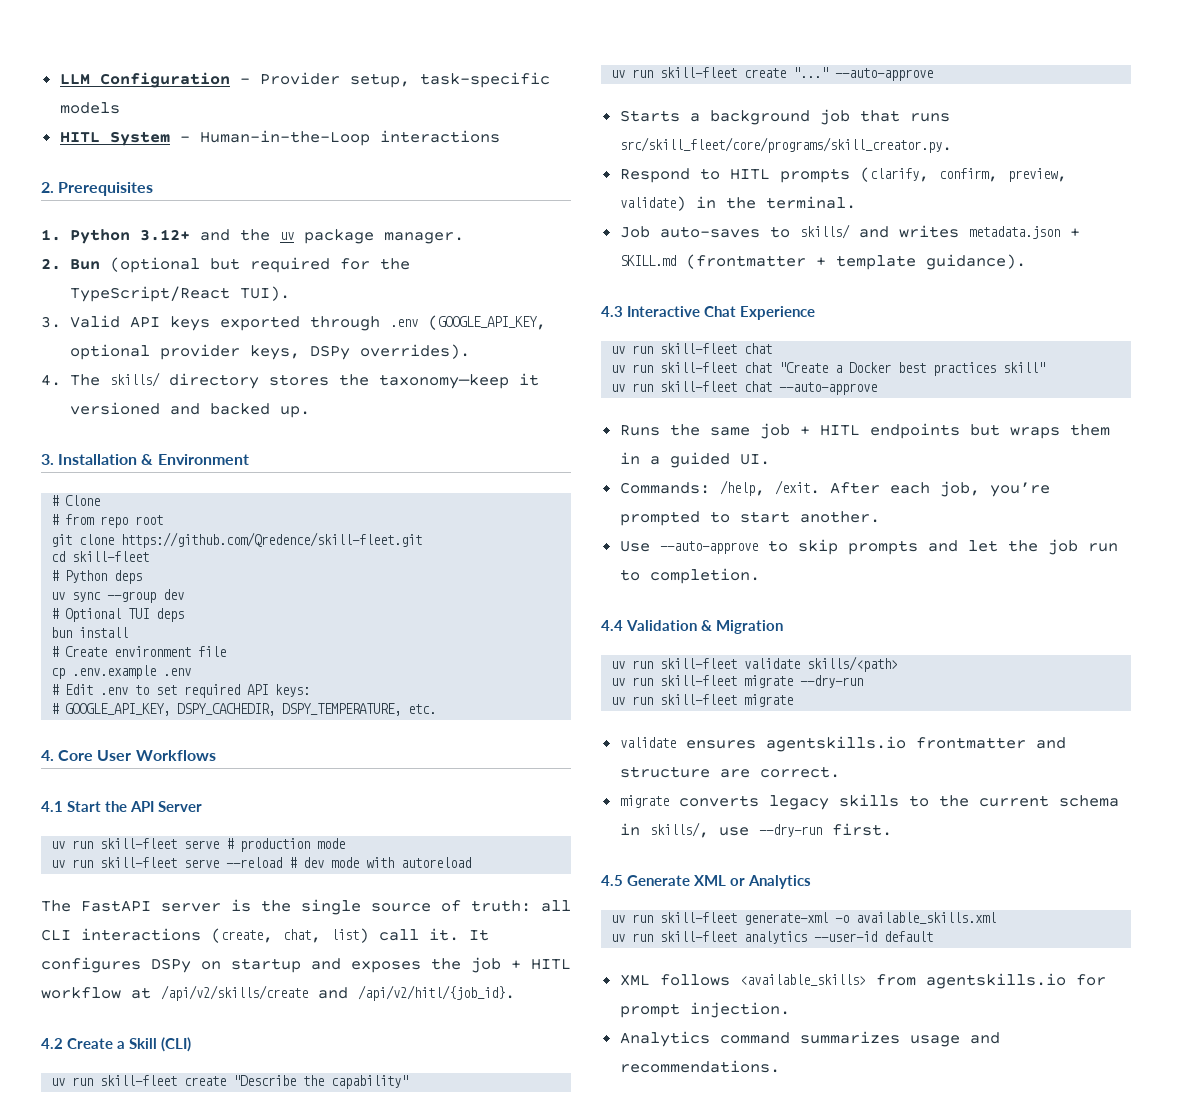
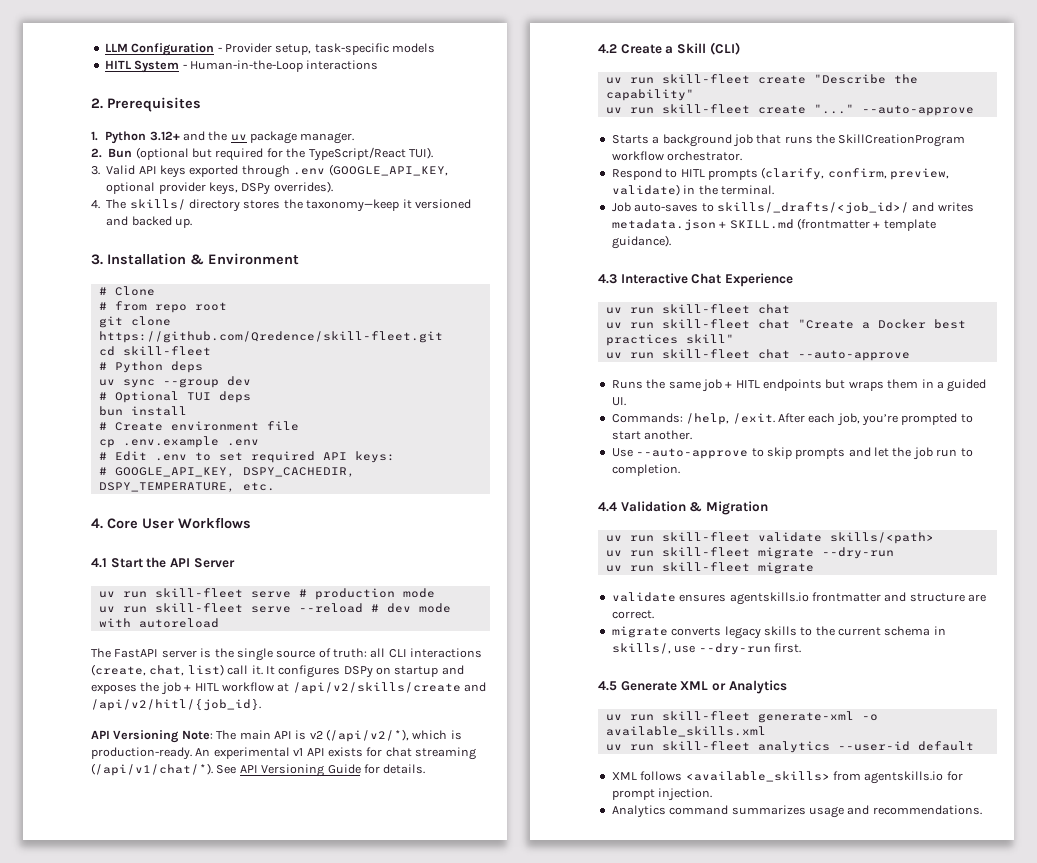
+ API Versioning Note: The main API is v2 (/api/v2/*), which is production-ready. An experimental v1 API exists for chat streaming (/api/v1/chat/*). See API Versioning Guide for details.
- Starts a background job that runs src/skill_fleet/core/programs/skill_creator.py.
+ Starts a background job that runs the SkillCreationProgram workflow orchestrator.
- Job auto-saves to skills/ and writes metadata.json + SKILL.md (frontmatter + template guidance).
+ Job auto-saves to skills/_drafts/<job_id>/ and writes metadata.json + SKILL.md (frontmatter + template guidance).

